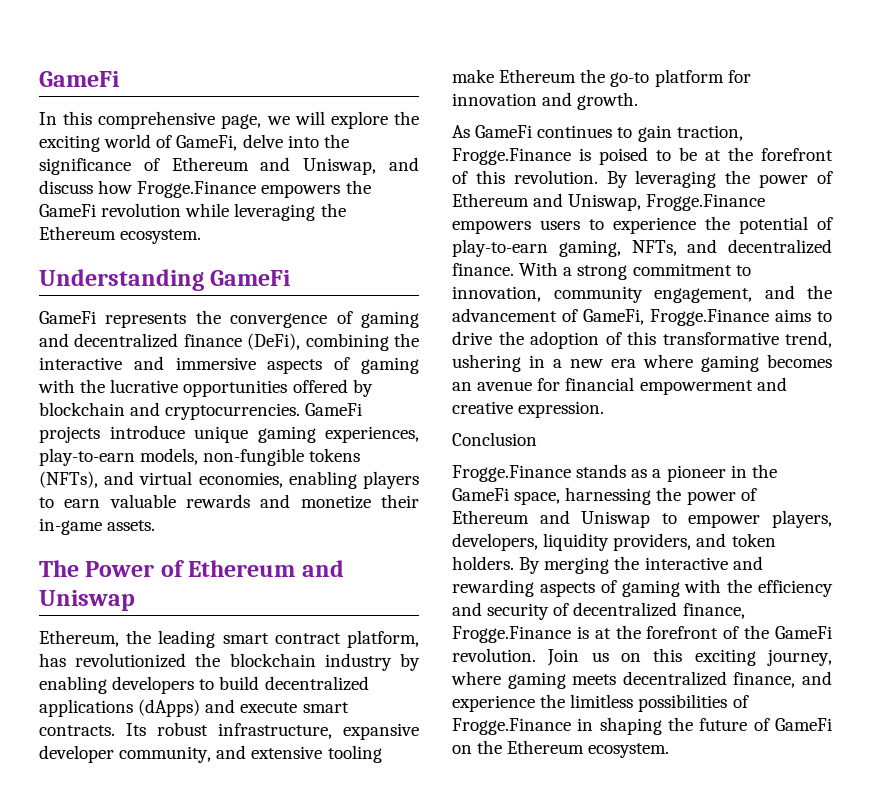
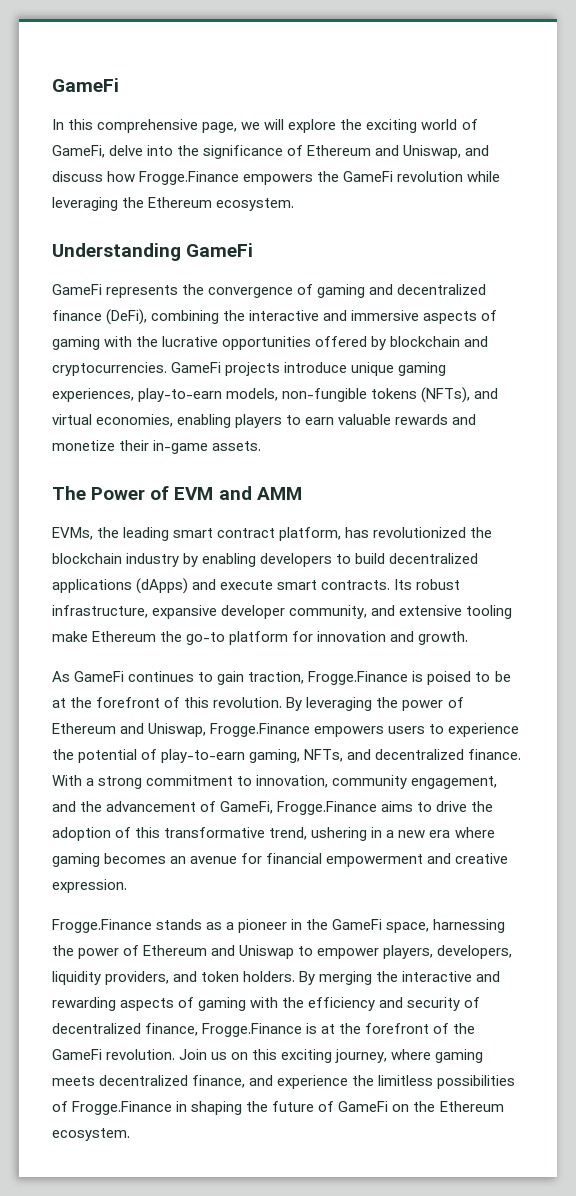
- The Power of Ethereum and Uniswap
- Ethereum, the leading smart contract platform, has revolutionized the blockchain industry by enabling developers to build decentralized applications (dApps) and execute smart contracts.
+ The Power of EVM and AMM
+ EVMs, the leading smart contract platform, has revolutionized the blockchain industry by enabling developers to build decentralized applications (dApps) and execute smart contracts.
- Conclusion

